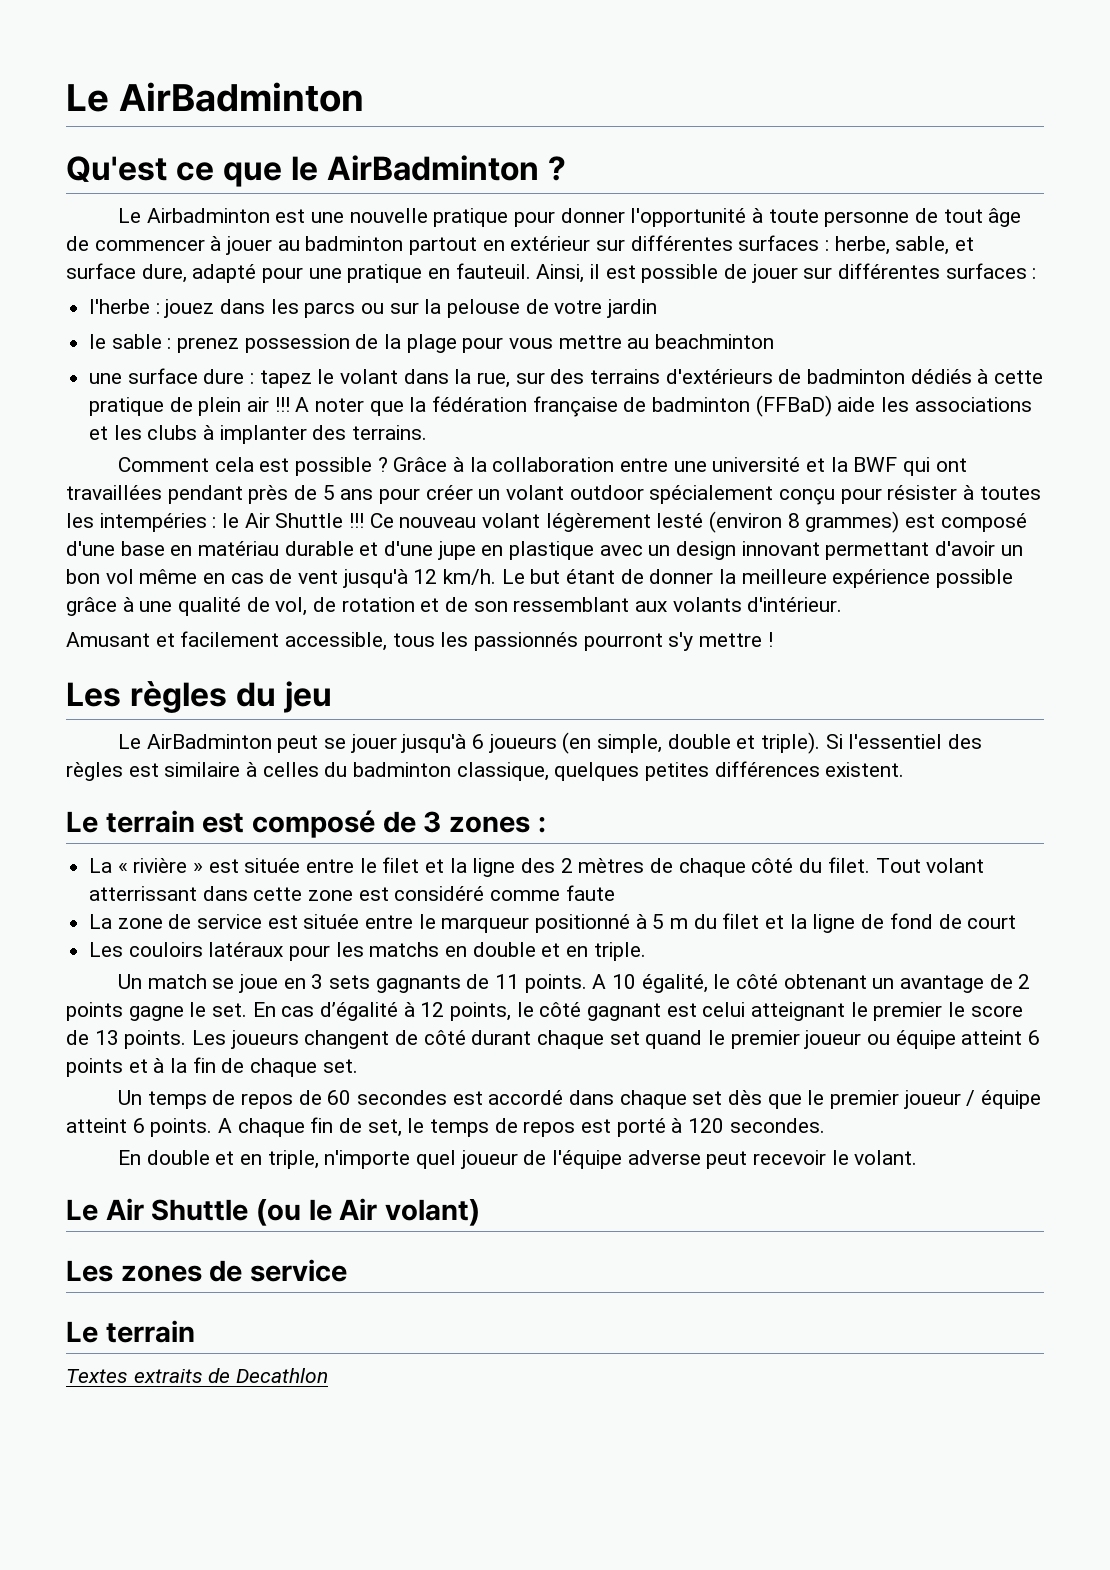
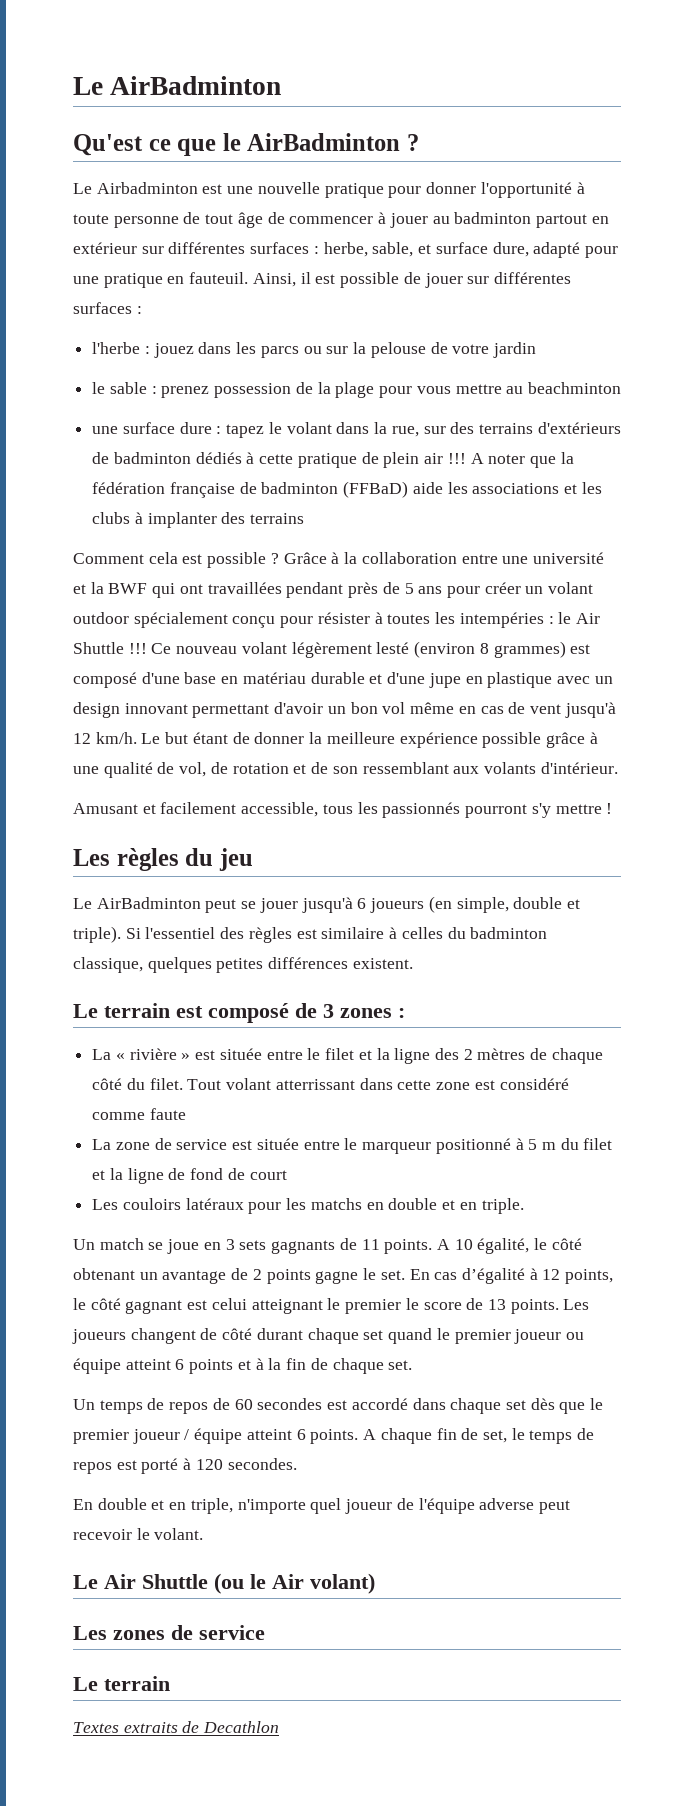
- A noter que la fédération française de badminton (FFBaD) aide les associations et les clubs à implanter des terrains.
+ A noter que la fédération française de badminton (FFBaD) aide les associations et les clubs à implanter des terrains

